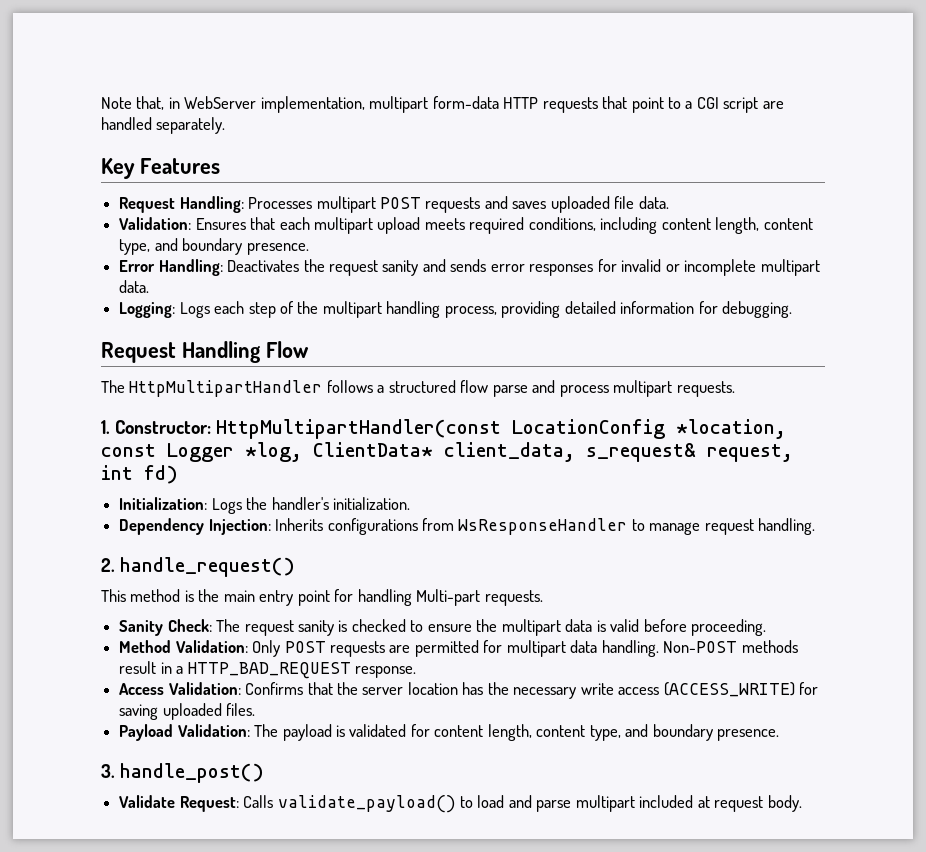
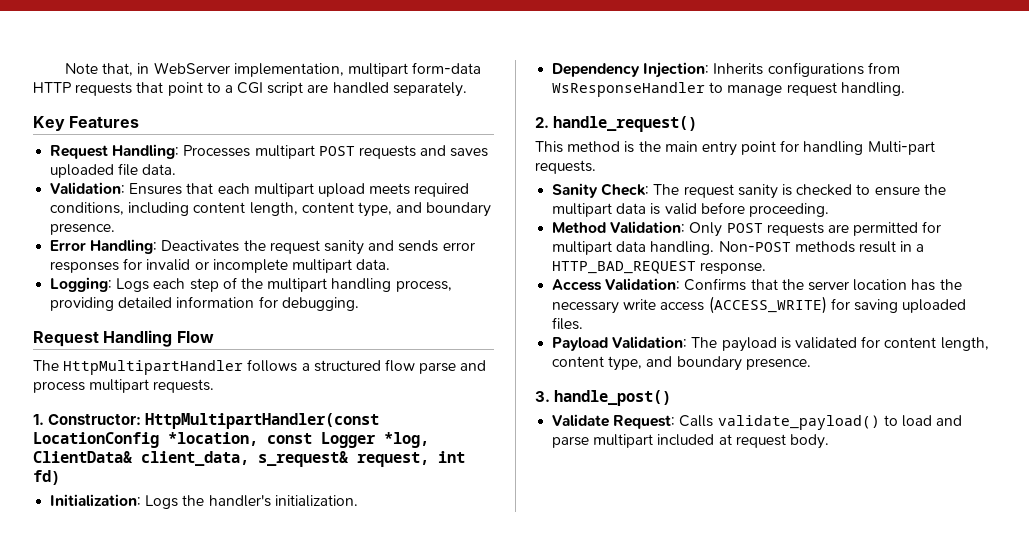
- 1. Constructor: HttpMultipartHandler(const LocationConfig *location, const Logger *log, ClientData* client_data, s_request& request, int fd)
+ 1. Constructor: HttpMultipartHandler(const LocationConfig *location, const Logger *log, ClientData& client_data, s_request& request, int fd)

